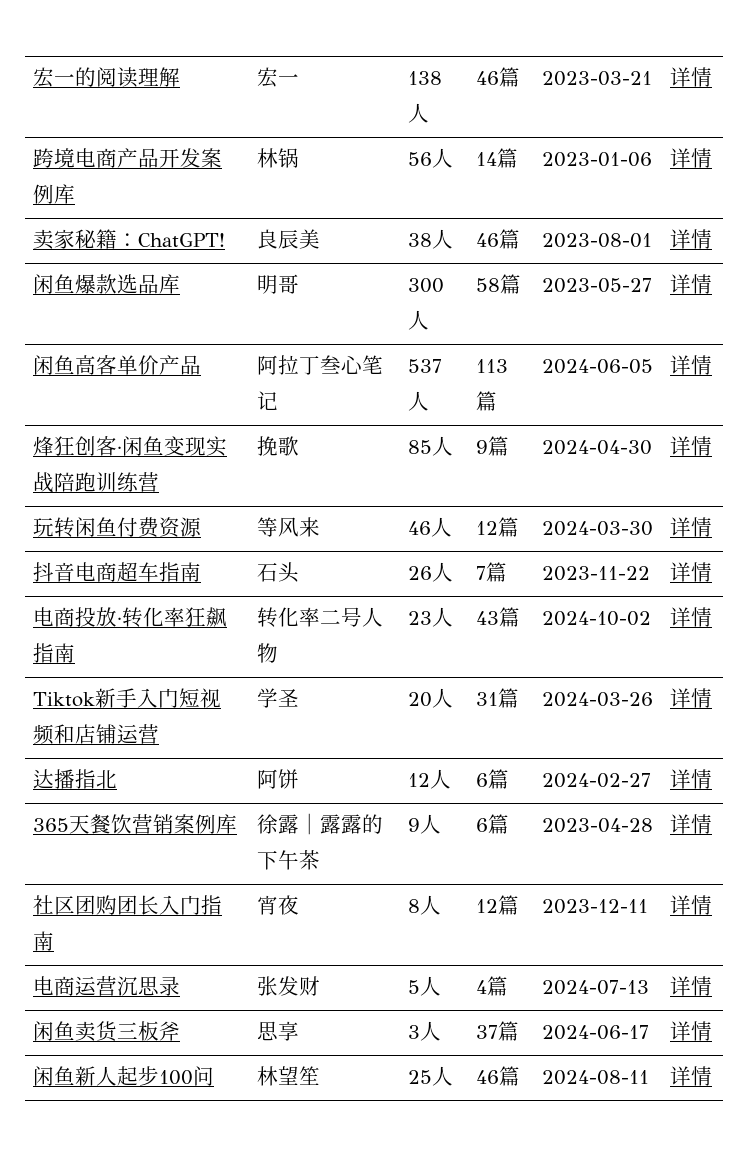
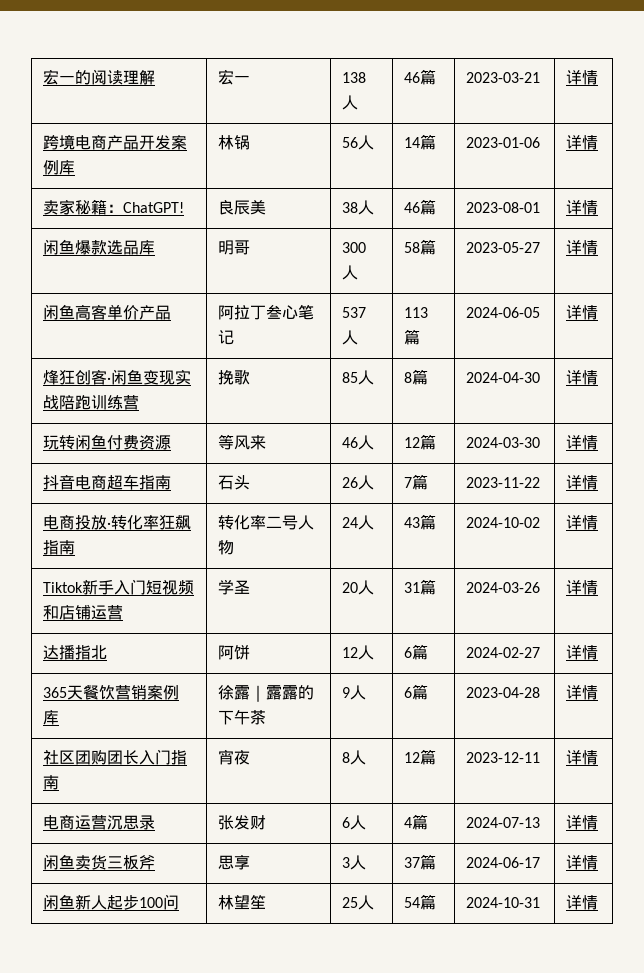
- 烽狂创客·闲鱼变现实战陪跑训练营 | 挽歌 | 85人 | 9篇 | 2024-04-30 | 详情
+ 烽狂创客·闲鱼变现实战陪跑训练营 | 挽歌 | 85人 | 8篇 | 2024-04-30 | 详情
- 电商投放·转化率狂飙指南 | 转化率二号人物 | 23人 | 43篇 | 2024-10-02 | 详情
+ 电商投放·转化率狂飙指南 | 转化率二号人物 | 24人 | 43篇 | 2024-10-02 | 详情
- 电商运营沉思录 | 张发财 | 5人 | 4篇 | 2024-07-13 | 详情
+ 电商运营沉思录 | 张发财 | 6人 | 4篇 | 2024-07-13 | 详情
- 闲鱼新人起步100问 | 林望笙 | 25人 | 46篇 | 2024-08-11 | 详情
+ 闲鱼新人起步100问 | 林望笙 | 25人 | 54篇 | 2024-10-31 | 详情

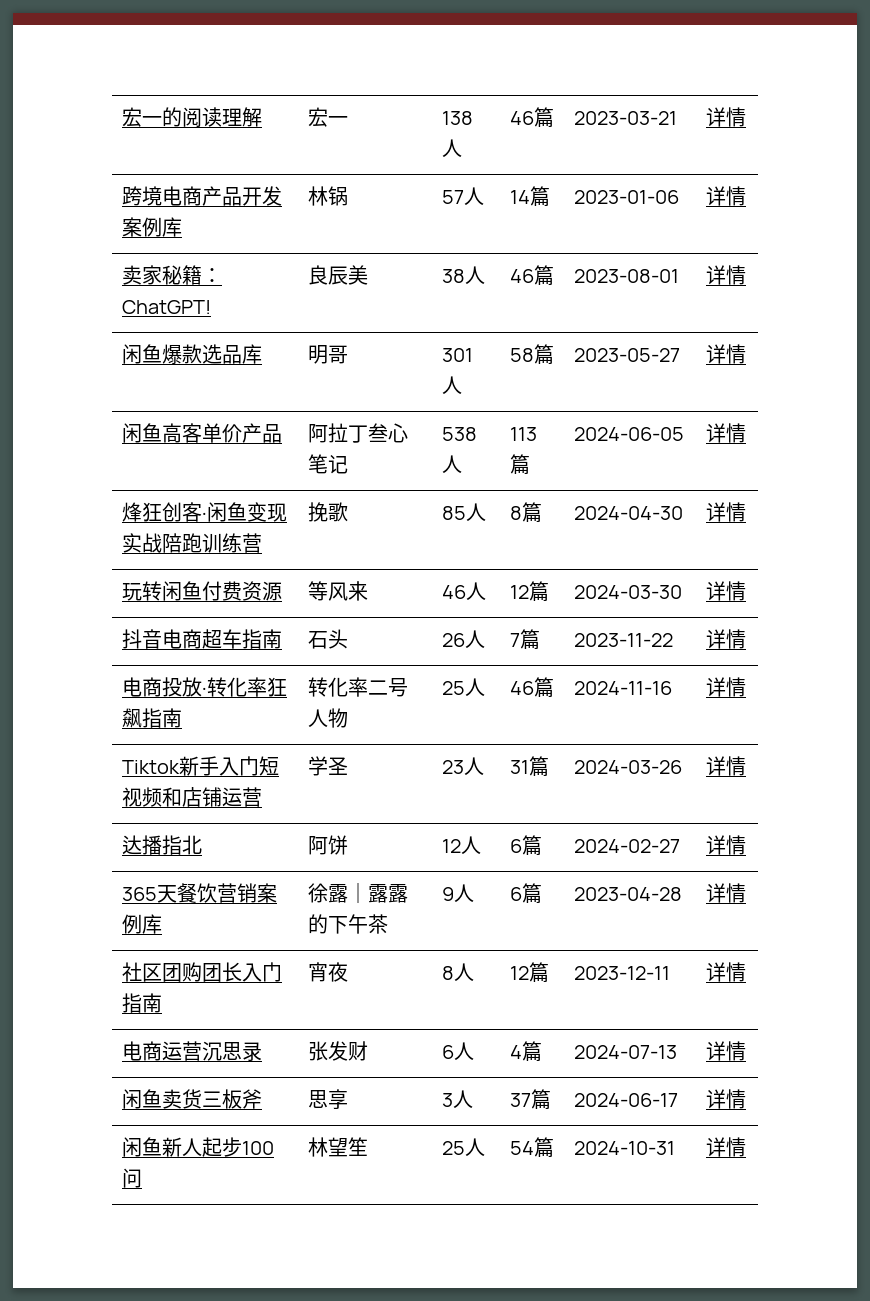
- 跨境电商产品开发案例库 | 林锅 | 56人 | 14篇 | 2023-01-06 | 详情
+ 跨境电商产品开发案例库 | 林锅 | 57人 | 14篇 | 2023-01-06 | 详情
- 闲鱼爆款选品库 | 明哥 | 300人 | 58篇 | 2023-05-27 | 详情
+ 闲鱼爆款选品库 | 明哥 | 301人 | 58篇 | 2023-05-27 | 详情
- 闲鱼高客单价产品 | 阿拉丁叁心笔记 | 537人 | 113篇 | 2024-06-05 | 详情
+ 闲鱼高客单价产品 | 阿拉丁叁心笔记 | 538人 | 113篇 | 2024-06-05 | 详情
- 电商投放·转化率狂飙指南 | 转化率二号人物 | 24人 | 43篇 | 2024-10-02 | 详情
+ 电商投放·转化率狂飙指南 | 转化率二号人物 | 25人 | 46篇 | 2024-11-16 | 详情
- Tiktok新手入门短视频和店铺运营 | 学圣 | 20人 | 31篇 | 2024-03-26 | 详情
+ Tiktok新手入门短视频和店铺运营 | 学圣 | 23人 | 31篇 | 2024-03-26 | 详情

